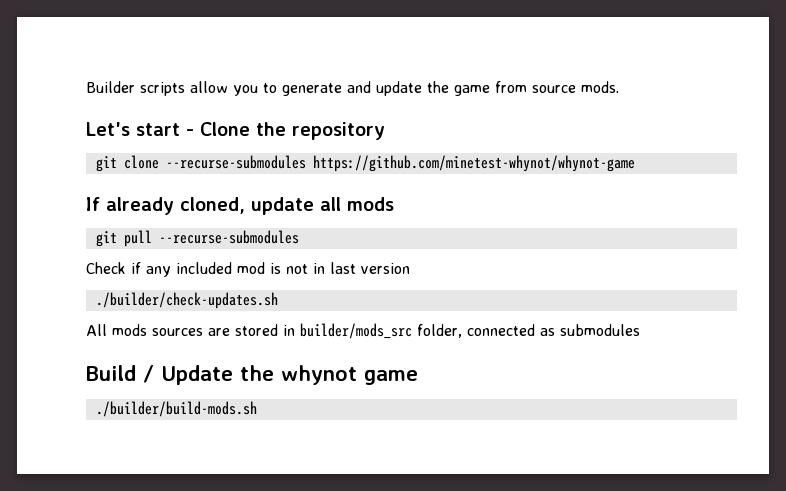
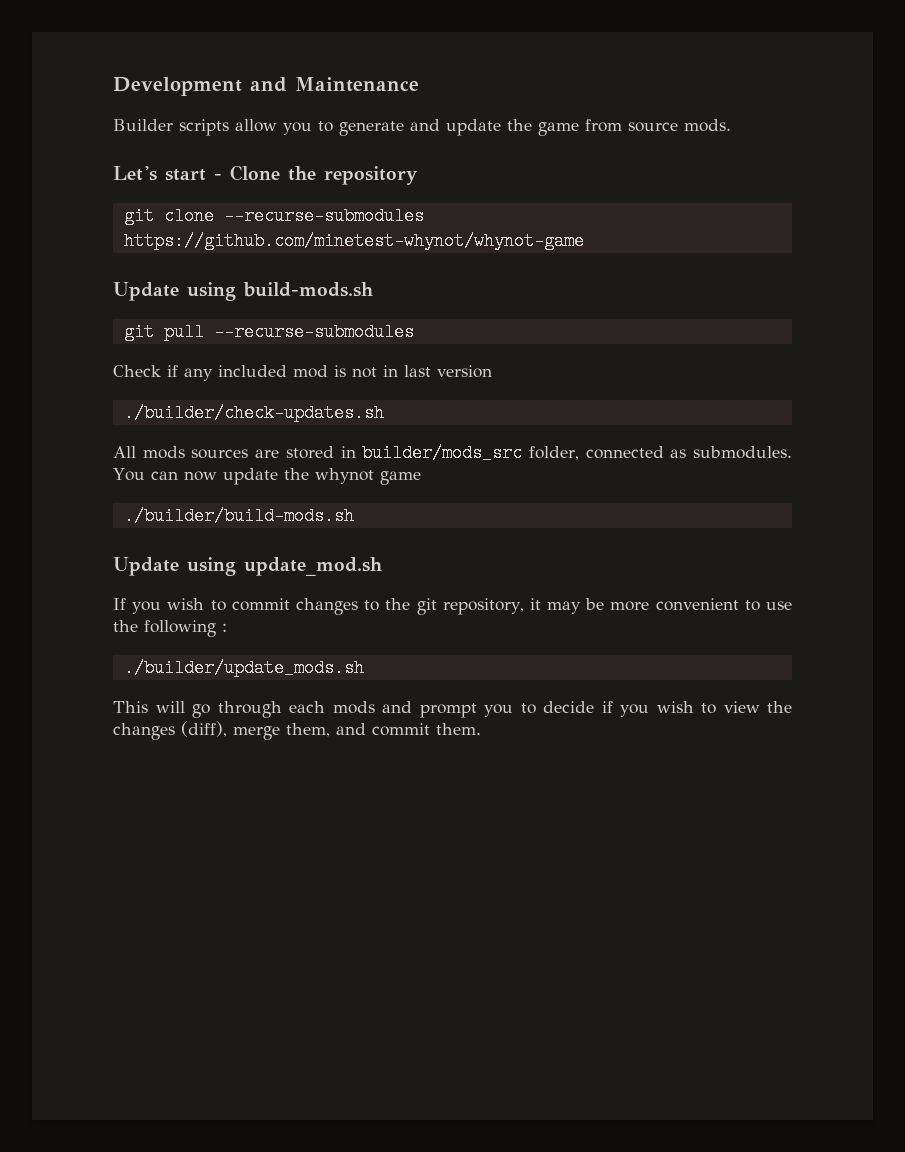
+ Development and Maintenance
- If already cloned, update all mods
+ Update using build-mods.sh
- All mods sources are stored in builder/mods_src folder, connected as submodules
- Build / Update the whynot game
+ All mods sources are stored in builder/mods_src folder, connected as submodules. You can now update the whynot game
+ Update using update_mod.sh
+ If you wish to commit changes to the git repository, it may be more convenient to use the following :
+ ./builder/update_mods.sh
+ This will go through each mods and prompt you to decide if you wish to view the changes (diff), merge them, and commit them.

